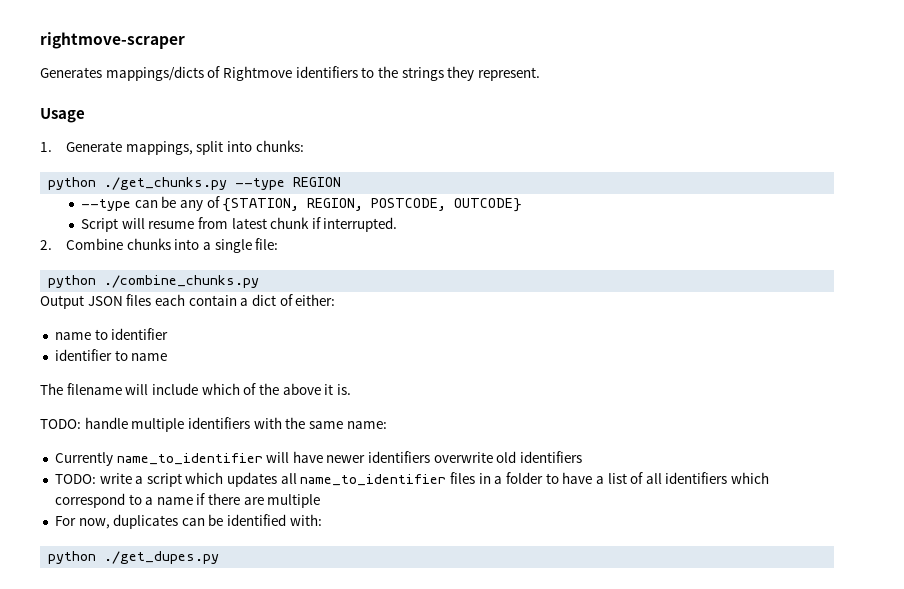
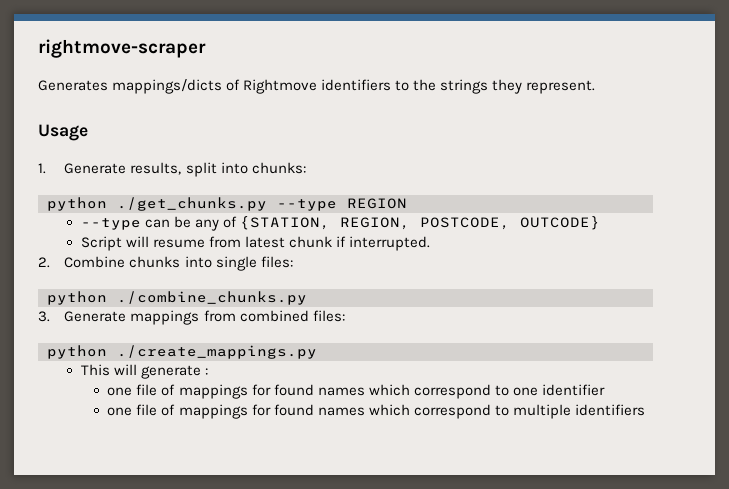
- 1. Generate mappings, split into chunks:
+ 1. Generate results, split into chunks:
- 2. Combine chunks into a single file:
+ 2. Combine chunks into single files:
- Output JSON files each contain a dict of either:
- name to identifier
- identifier to name
- The filename will include which of the above it is.
- TODO: handle multiple identifiers with the same name:
- Currently name_to_identifier will have newer identifiers overwrite old identifiers
- TODO: write a script which updates all name_to_identifier files in a folder to have a list of all identifiers which correspond to a name if there are multiple
- For now, duplicates can be identified with:
- python ./get_dupes.py
+ 3. Generate mappings from combined files:
+ python ./create_mappings.py
+ This will generate :
+ one file of mappings for found names which correspond to one identifier
+ one file of mappings for found names which correspond to multiple identifiers

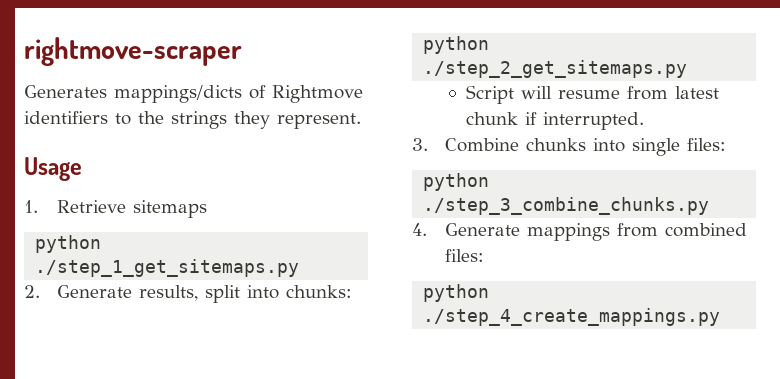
- 1. Generate results, split into chunks:
+ 1. Retrieve sitemaps
+ python ./step_1_get_sitemaps.py
+ 2. Generate results, split into chunks:
- python ./get_chunks.py --type REGION
- --type can be any of {STATION, REGION, POSTCODE, OUTCODE}
+ python ./step_2_get_sitemaps.py
- 2. Combine chunks into single files:
+ 3. Combine chunks into single files:
- python ./combine_chunks.py
- 3. Generate mappings from combined files:
+ python ./step_3_combine_chunks.py
+ 4. Generate mappings from combined files:
- python ./create_mappings.py
- This will generate :
- one file of mappings for found names which correspond to one identifier
- one file of mappings for found names which correspond to multiple identifiers
+ python ./step_4_create_mappings.py

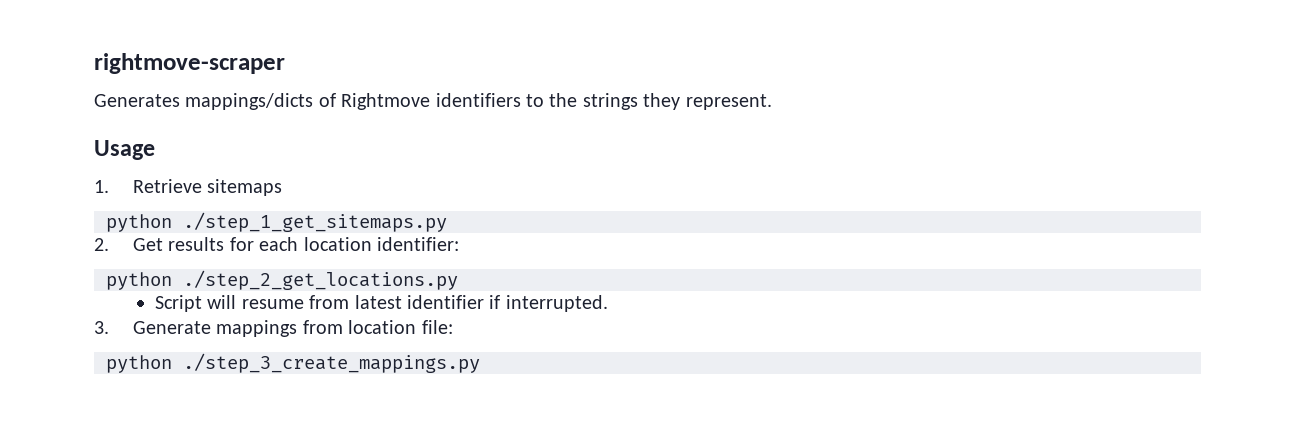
- 2. Generate results, split into chunks:
- python ./step_2_get_sitemaps.py
+ 2. Get results for each location identifier:
+ python ./step_2_get_locations.py
- Script will resume from latest chunk if interrupted.
+ Script will resume from latest identifier if interrupted.
- 3. Combine chunks into single files:
- python ./step_3_combine_chunks.py
- 4. Generate mappings from combined files:
- python ./step_4_create_mappings.py
+ 3. Generate mappings from location file:
+ python ./step_3_create_mappings.py

